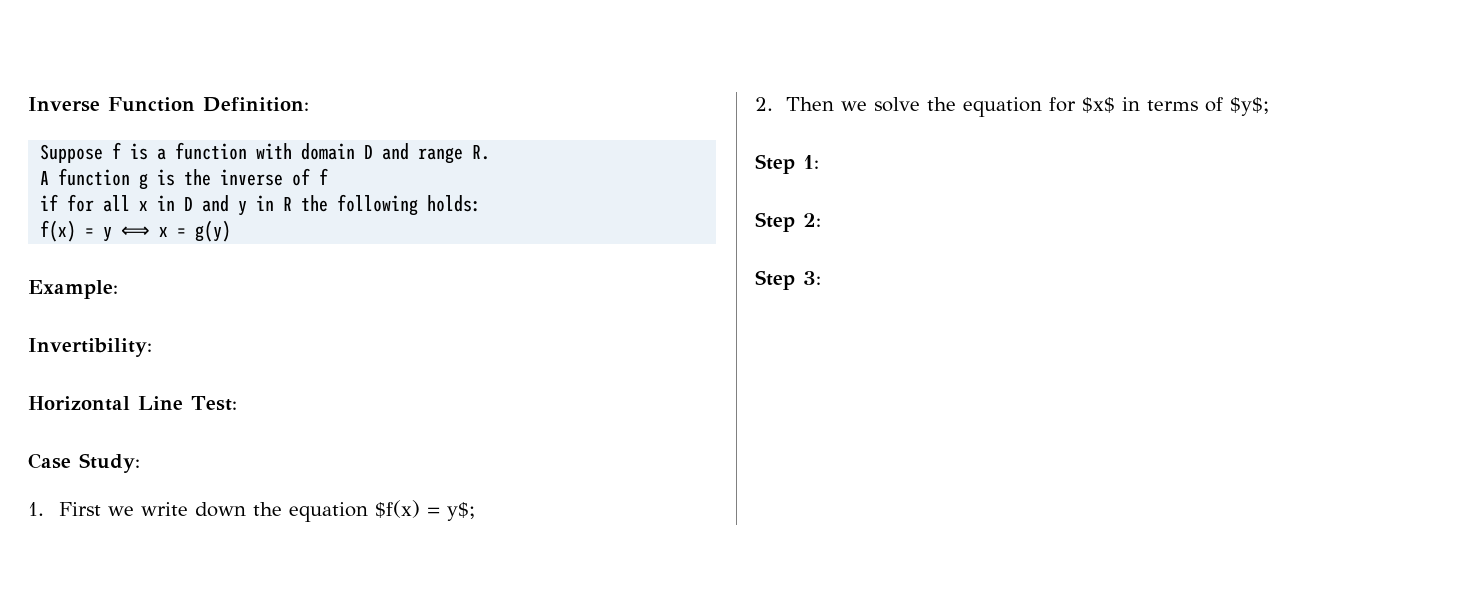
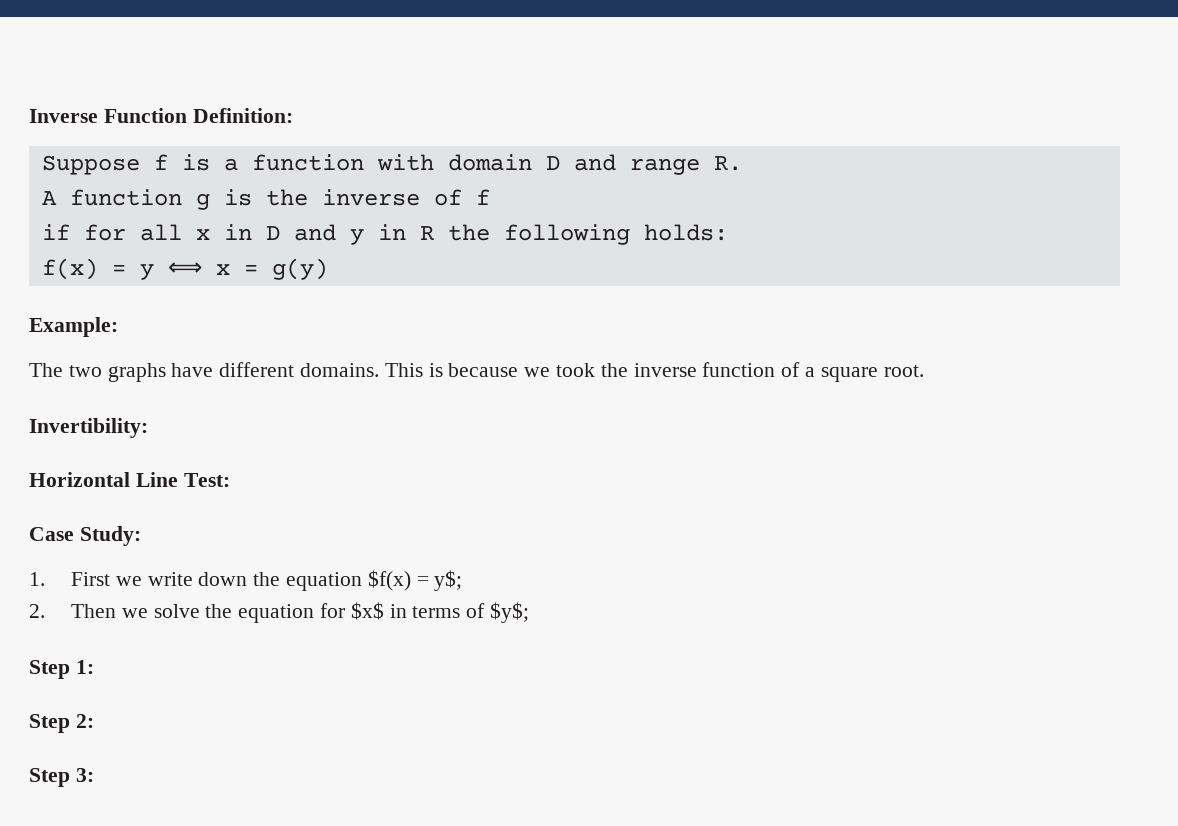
+ The two graphs have different domains. This is because we took the inverse function of a square root.

